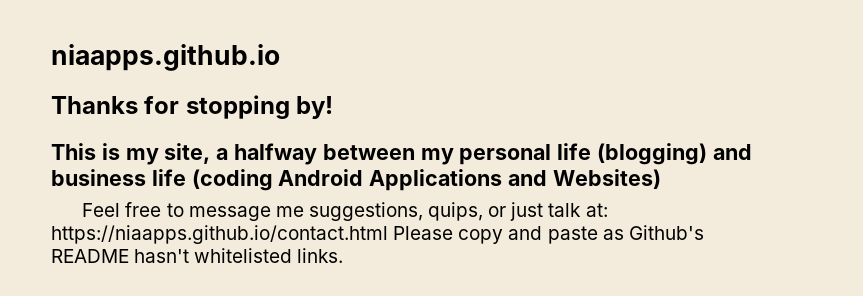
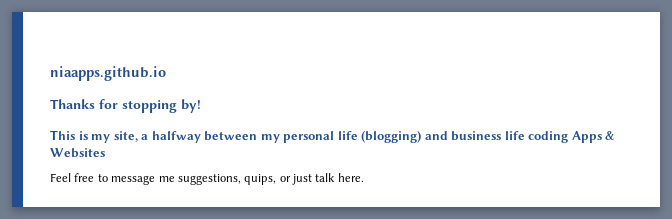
- This is my site, a halfway between my personal life (blogging) and business life (coding Android Applications and Websites)
+ This is my site, a halfway between my personal life (blogging) and business life coding Apps & Websites
- Feel free to message me suggestions, quips, or just talk at: https://niaapps.github.io/contact.html Please copy and paste as Github's README hasn't whitelisted links.
+ Feel free to message me suggestions, quips, or just talk here.

